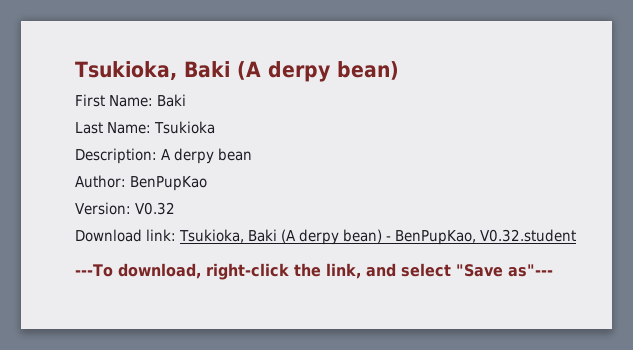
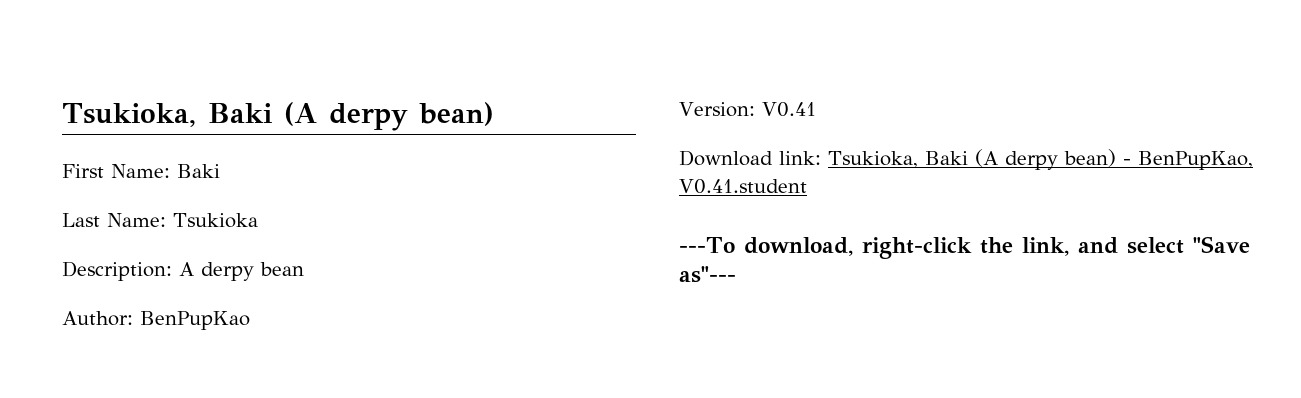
- Version: V0.32
+ Version: V0.41
- Download link: Tsukioka, Baki (A derpy bean) - BenPupKao, V0.32.student
+ Download link: Tsukioka, Baki (A derpy bean) - BenPupKao, V0.41.student

